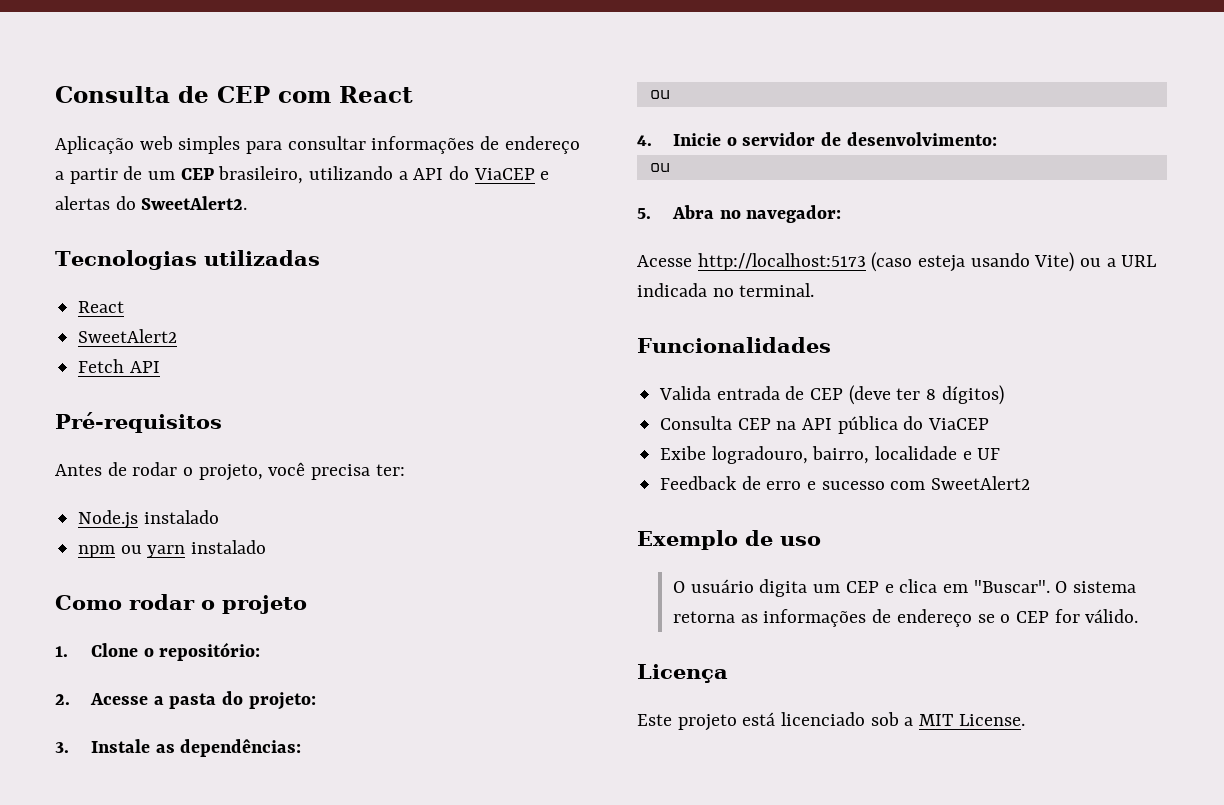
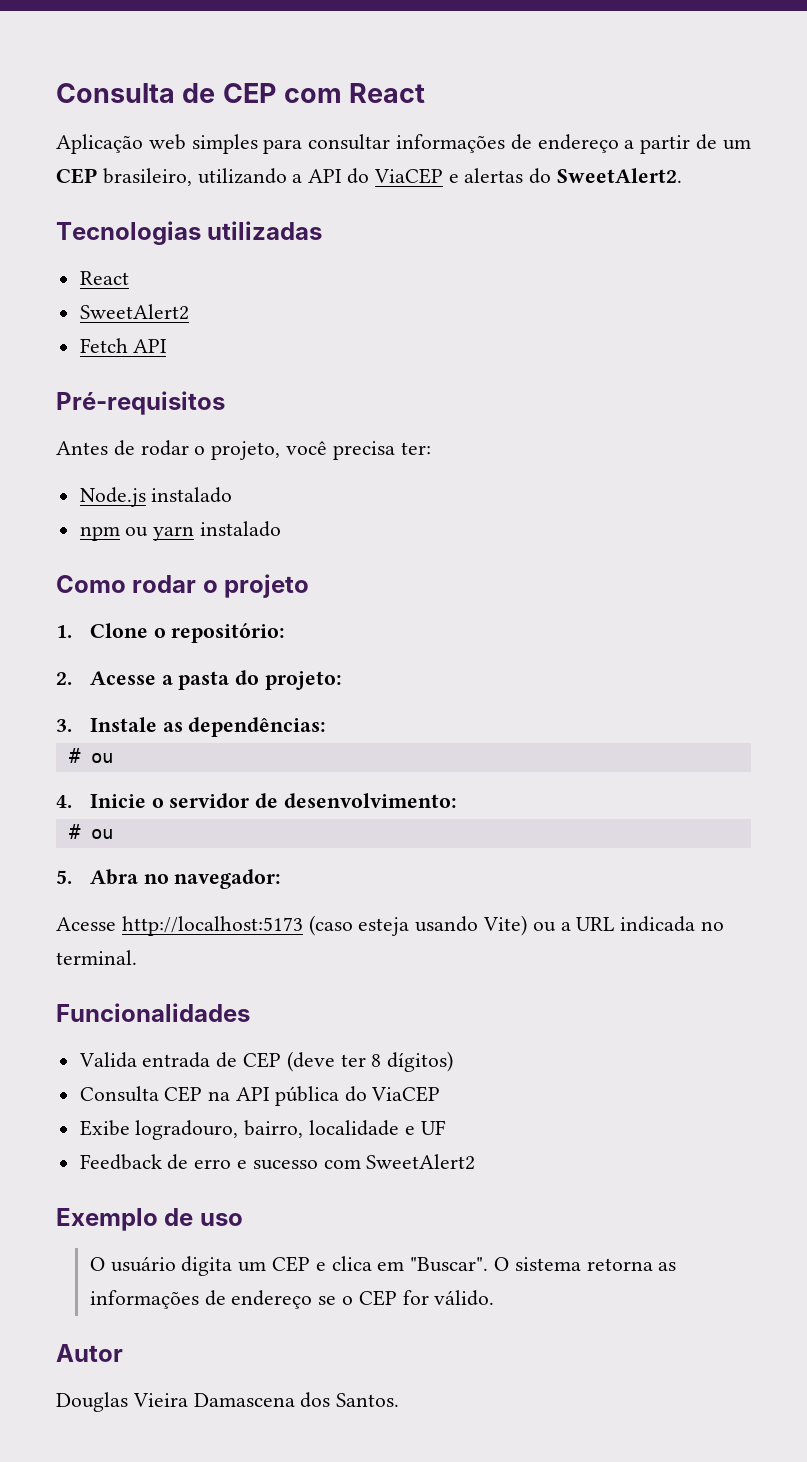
  3. Instale as dependências:
- ou
+ # ou
  4. Inicie o servidor de desenvolvimento:
- ou
+ # ou
- Licença
- Este projeto está licenciado sob a MIT License.
+ Autor
+ Douglas Vieira Damascena dos Santos.

